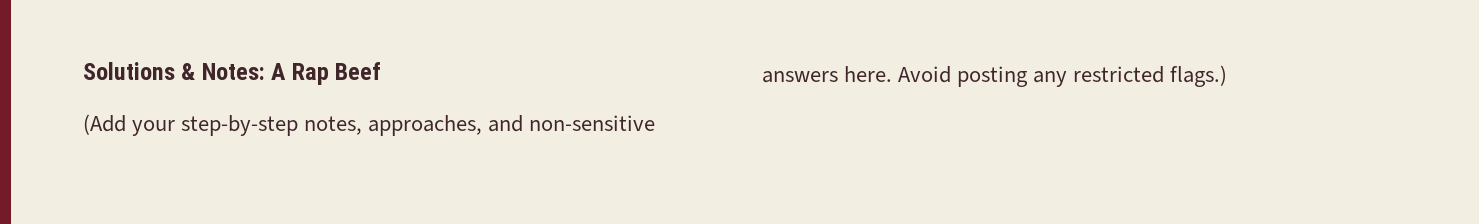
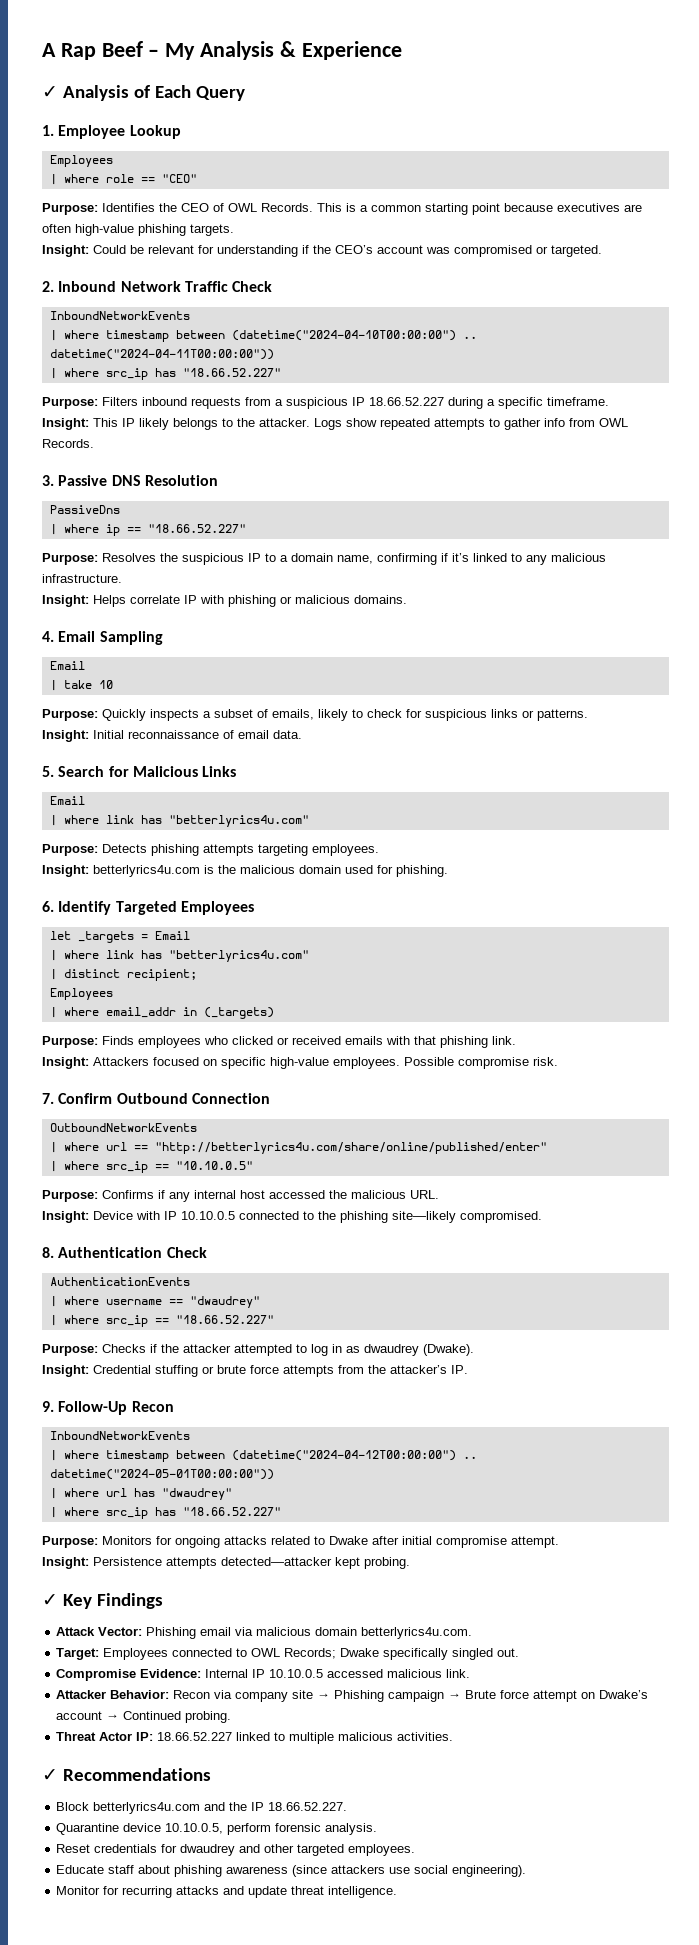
- Solutions & Notes: A Rap Beef
- (Add your step-by-step notes, approaches, and non-sensitive answers here. Avoid posting any restricted flags.)
+ A Rap Beef – My Analysis & Experience
+ ✓ Analysis of Each Query
+ 1. Employee Lookup
+ Employees
+ | where role == "CEO"
+ Purpose: Identifies the CEO of OWL Records. This is a common starting point because executives are often high-value phishing targets.
+ Insight: Could be relevant for understanding if the CEO’s account was compromised or targeted.
+ 2. Inbound Network Traffic Check
+ InboundNetworkEvents
+ | where timestamp between (datetime("2024-04-10T00:00:00") .. datetime("2024-04-11T00:00:00"))
+ | where src_ip has "18.66.52.227"
+ Purpose: Filters inbound requests from a suspicious IP 18.66.52.227 during a specific timeframe.
+ Insight: This IP likely belongs to the attacker. Logs show repeated attempts to gather info from OWL Records.
+ 3. Passive DNS Resolution
+ PassiveDns
+ | where ip == "18.66.52.227"
+ Purpose: Resolves the suspicious IP to a domain name, confirming if it’s linked to any malicious infrastructure.
+ Insight: Helps correlate IP with phishing or malicious domains.
+ 4. Email Sampling
+ Email
+ | take 10
+ Purpose: Quickly inspects a subset of emails, likely to check for suspicious links or patterns.
+ Insight: Initial reconnaissance of email data.
+ 5. Search for Malicious Links
+ Email
+ | where link has "betterlyrics4u.com"
+ Purpose: Detects phishing attempts targeting employees.
+ Insight: betterlyrics4u.com is the malicious domain used for phishing.
+ 6. Identify Targeted Employees
+ let _targets = Email
+ | where link has "betterlyrics4u.com"
+ | distinct recipient;
+ Employees
+ | where email_addr in (_targets)
+ Purpose: Finds employees who clicked or received emails with that phishing link.
+ Insight: Attackers focused on specific high-value employees. Possible compromise risk.
+ 7. Confirm Outbound Connection
+ OutboundNetworkEvents
+ | where url == "http://betterlyrics4u.com/share/online/published/enter"
+ | where src_ip == "10.10.0.5"
+ Purpose: Confirms if any internal host accessed the malicious URL.
+ Insight: Device with IP 10.10.0.5 connected to the phishing site—likely compromised.
+ 8. Authentication Check
+ AuthenticationEvents
+ | where username == "dwaudrey"
+ | where src_ip == "18.66.52.227"
+ Purpose: Checks if the attacker attempted to log in as dwaudrey (Dwake).
+ Insight: Credential stuffing or brute force attempts from the attacker’s IP.
+ 9. Follow-Up Recon
+ InboundNetworkEvents
+ | where timestamp between (datetime("2024-04-12T00:00:00") .. datetime("2024-05-01T00:00:00"))
+ | where url has "dwaudrey"
+ | where src_ip has "18.66.52.227"
+ Purpose: Monitors for ongoing attacks related to Dwake after initial compromise attempt.
+ Insight: Persistence attempts detected—attacker kept probing.
+ ✓ Key Findings
+ Attack Vector: Phishing email via malicious domain betterlyrics4u.com.
+ Target: Employees connected to OWL Records; Dwake specifically singled out.
+ Compromise Evidence: Internal IP 10.10.0.5 accessed malicious link.
+ Attacker Behavior: Recon via company site → Phishing campaign → Brute force attempt on Dwake’s account → Continued probing.
+ Threat Actor IP: 18.66.52.227 linked to multiple malicious activities.
+ ✓ Recommendations
+ Block betterlyrics4u.com and the IP 18.66.52.227.
+ Quarantine device 10.10.0.5, perform forensic analysis.
+ Reset credentials for dwaudrey and other targeted employees.
+ Educate staff about phishing awareness (since attackers use social engineering).
+ Monitor for recurring attacks and update threat intelligence.

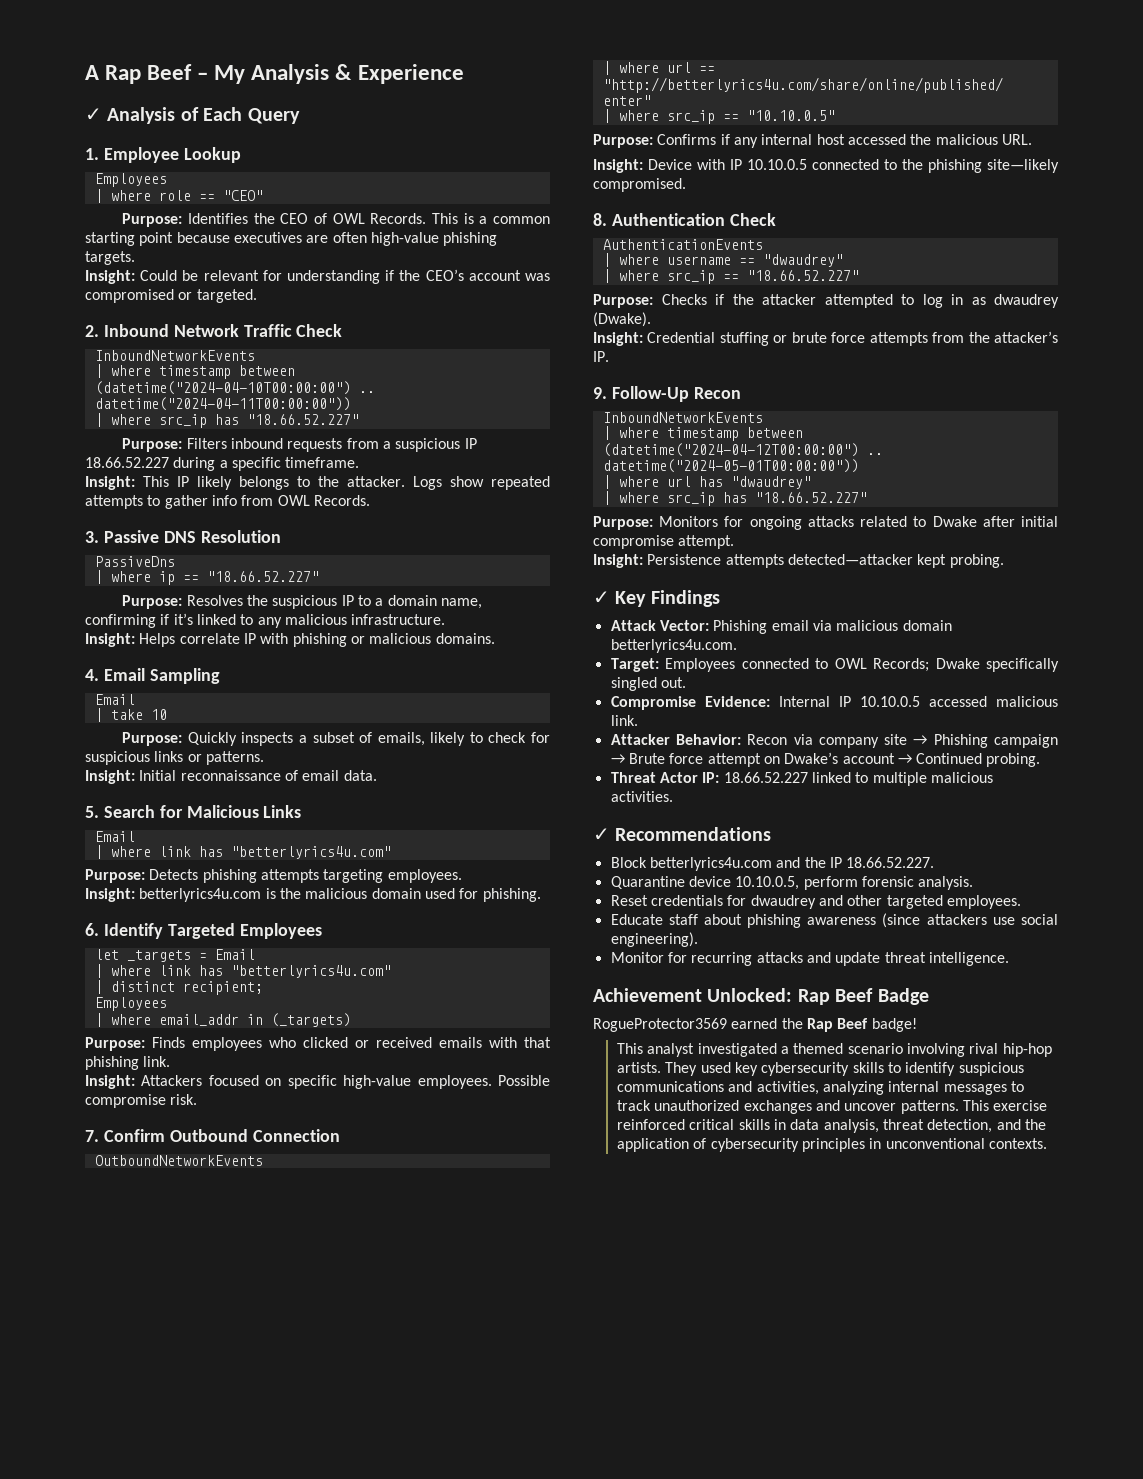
+ Achievement Unlocked: Rap Beef Badge
+ RogueProtector3569 earned the Rap Beef badge!
+ This analyst investigated a themed scenario involving rival hip-hop artists. They used key cybersecurity skills to identify suspicious communications and activities, analyzing internal messages to track unauthorized exchanges and uncover patterns. This exercise reinforced critical skills in data analysis, threat detection, and the application of cybersecurity principles in unconventional contexts.

